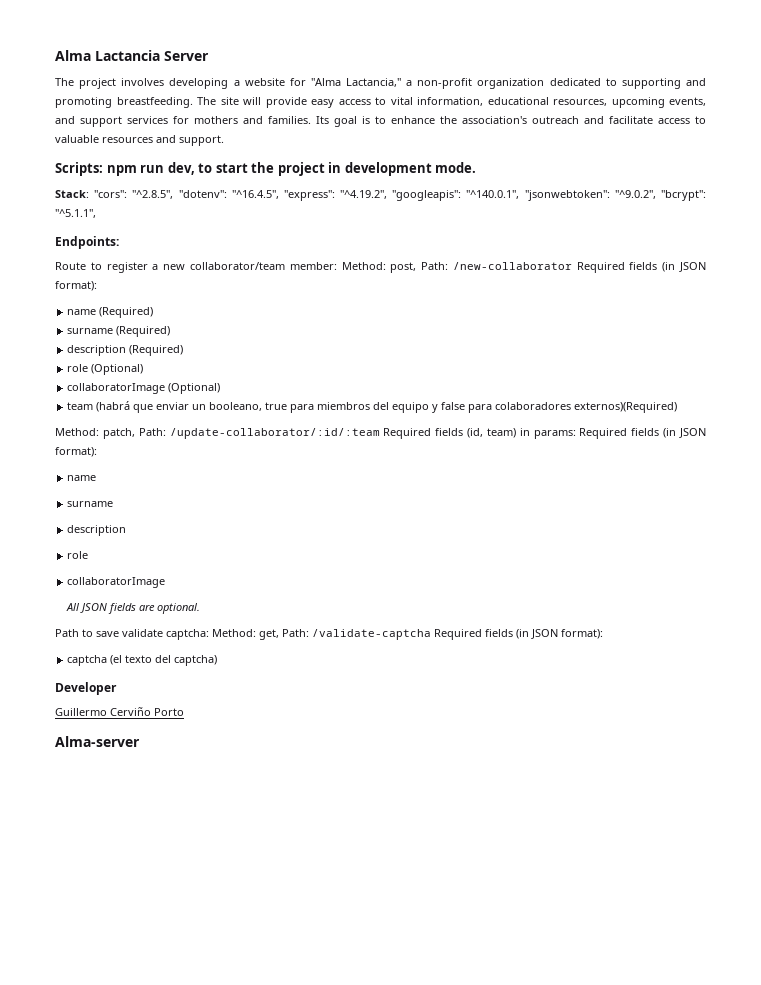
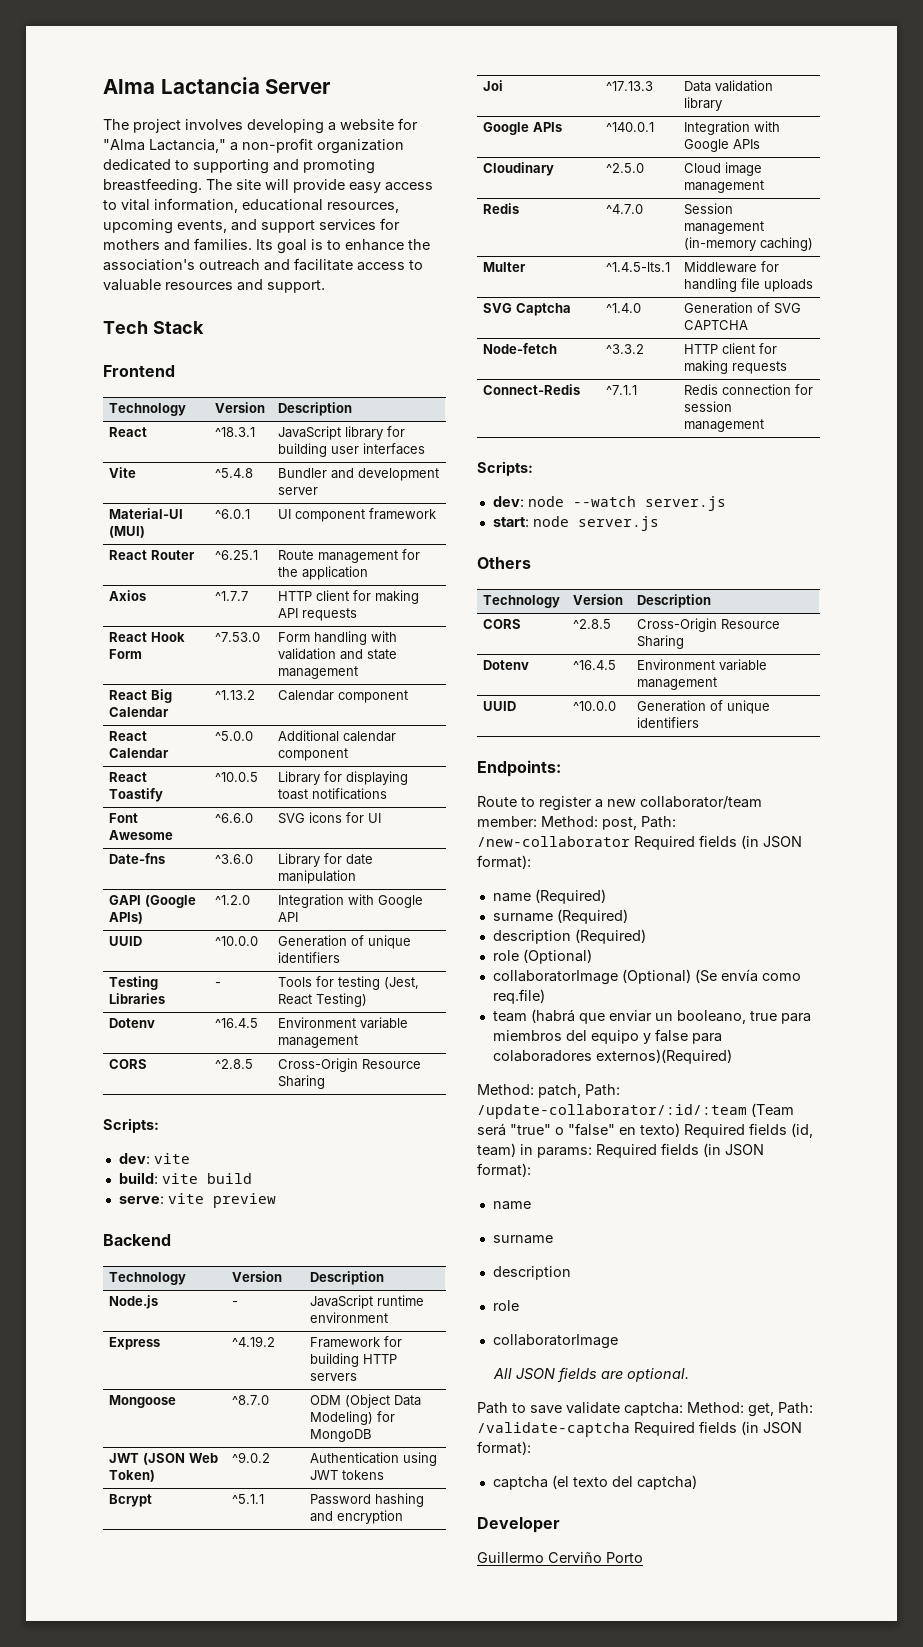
- Scripts: npm run dev, to start the project in development mode.
- Stack: "cors": "^2.8.5", "dotenv": "^16.4.5", "express": "^4.19.2", "googleapis": "^140.0.1", "jsonwebtoken": "^9.0.2", "bcrypt": "^5.1.1",
+ Tech Stack
+ Frontend
+ Technology | Version | Description
+ React | ^18.3.1 | JavaScript library for building user interfaces
+ Vite | ^5.4.8 | Bundler and development server
+ Material-UI (MUI) | ^6.0.1 | UI component framework
+ React Router | ^6.25.1 | Route management for the application
+ Axios | ^1.7.7 | HTTP client for making API requests
+ React Hook Form | ^7.53.0 | Form handling with validation and state management
+ React Big Calendar | ^1.13.2 | Calendar component
+ React Calendar | ^5.0.0 | Additional calendar component
+ React Toastify | ^10.0.5 | Library for displaying toast notifications
+ Font Awesome | ^6.6.0 | SVG icons for UI
+ Date-fns | ^3.6.0 | Library for date manipulation
+ GAPI (Google APIs) | ^1.2.0 | Integration with Google API
+ UUID | ^10.0.0 | Generation of unique identifiers
+ Testing Libraries | - | Tools for testing (Jest, React Testing)
+ Dotenv | ^16.4.5 | Environment variable management
+ CORS | ^2.8.5 | Cross-Origin Resource Sharing
+ Scripts:
+ dev: vite
+ build: vite build
+ serve: vite preview
+ Backend
+ Technology | Version | Description
+ Node.js | - | JavaScript runtime environment
+ Express | ^4.19.2 | Framework for building HTTP servers
+ Mongoose | ^8.7.0 | ODM (Object Data Modeling) for MongoDB
+ JWT (JSON Web Token) | ^9.0.2 | Authentication using JWT tokens
+ Bcrypt | ^5.1.1 | Password hashing and encryption
+ Joi | ^17.13.3 | Data validation library
+ Google APIs | ^140.0.1 | Integration with Google APIs
+ Cloudinary | ^2.5.0 | Cloud image management
+ Redis | ^4.7.0 | Session management (in-memory caching)
+ Multer | ^1.4.5-lts.1 | Middleware for handling file uploads
+ SVG Captcha | ^1.4.0 | Generation of SVG CAPTCHA
+ Node-fetch | ^3.3.2 | HTTP client for making requests
+ Connect-Redis | ^7.1.1 | Redis connection for session management
+ Scripts:
+ dev: node --watch server.js
+ start: node server.js
+ Others
+ Technology | Version | Description
+ CORS | ^2.8.5 | Cross-Origin Resource Sharing
+ Dotenv | ^16.4.5 | Environment variable management
+ UUID | ^10.0.0 | Generation of unique identifiers
- collaboratorImage (Optional)
+ collaboratorImage (Optional) (Se envía como req.file)
- Method: patch, Path: /update-collaborator/:id/:team Required fields (id, team) in params: Required fields (in JSON format):
+ Method: patch, Path: /update-collaborator/:id/:team (Team será "true" o "false" en texto) Required fields (id, team) in params: Required fields (in JSON format):
- Alma-server

